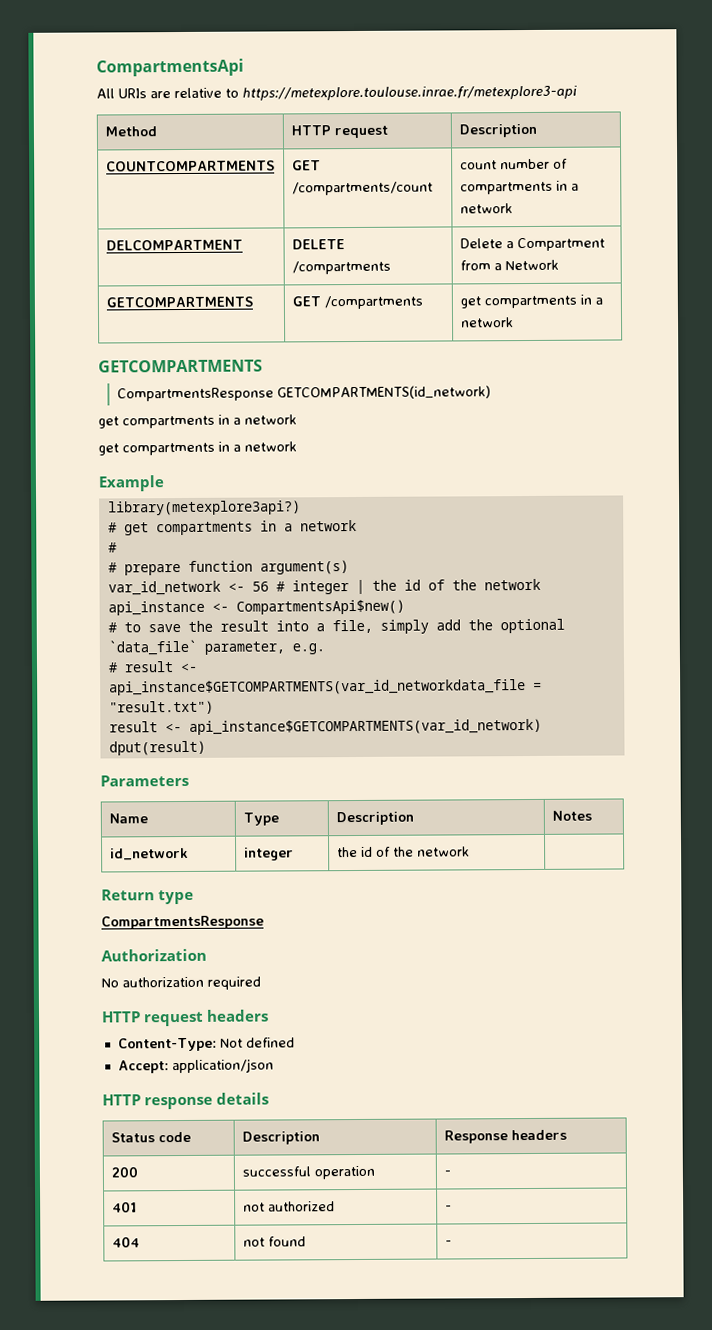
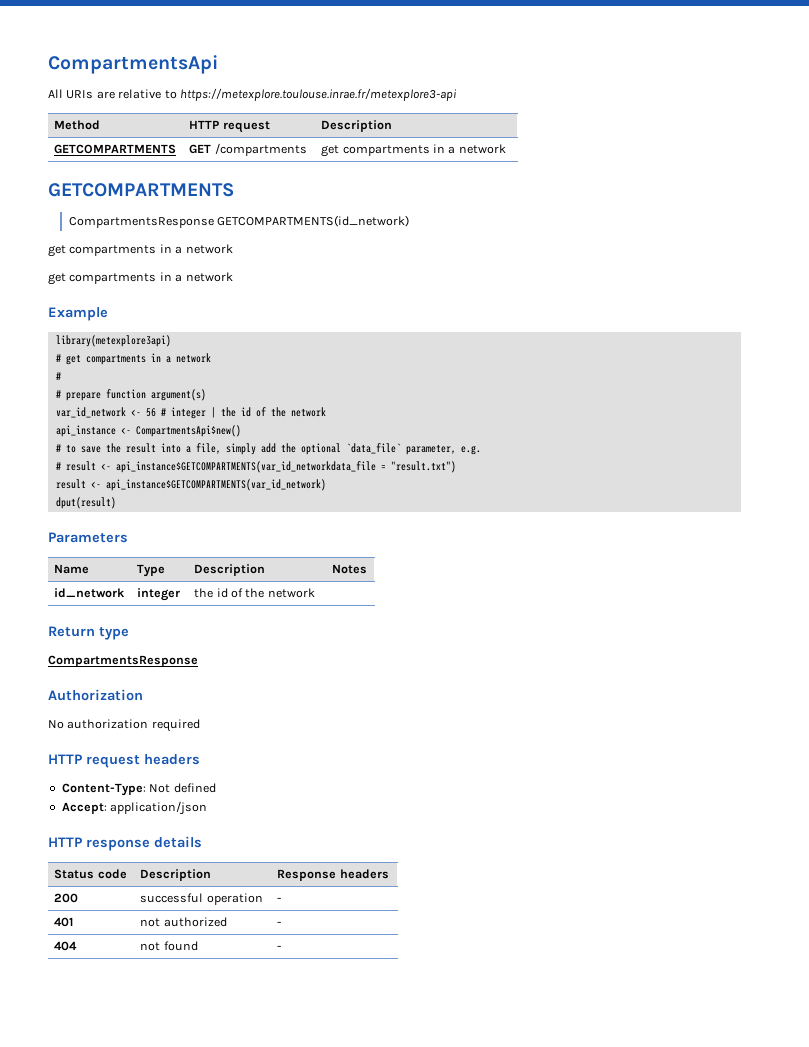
- COUNTCOMPARTMENTS | GET /compartments/count | count number of compartments in a network
- DELCOMPARTMENT | DELETE /compartments | Delete a Compartment from a Network
- library(metexplore3api?)
+ library(metexplore3api)

